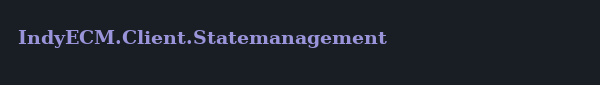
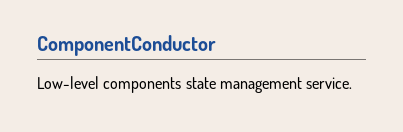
- IndyECM.Client.Statemanagement
+ ComponentConductor
+ Low-level components state management service.

